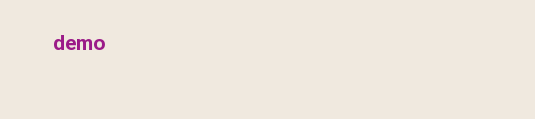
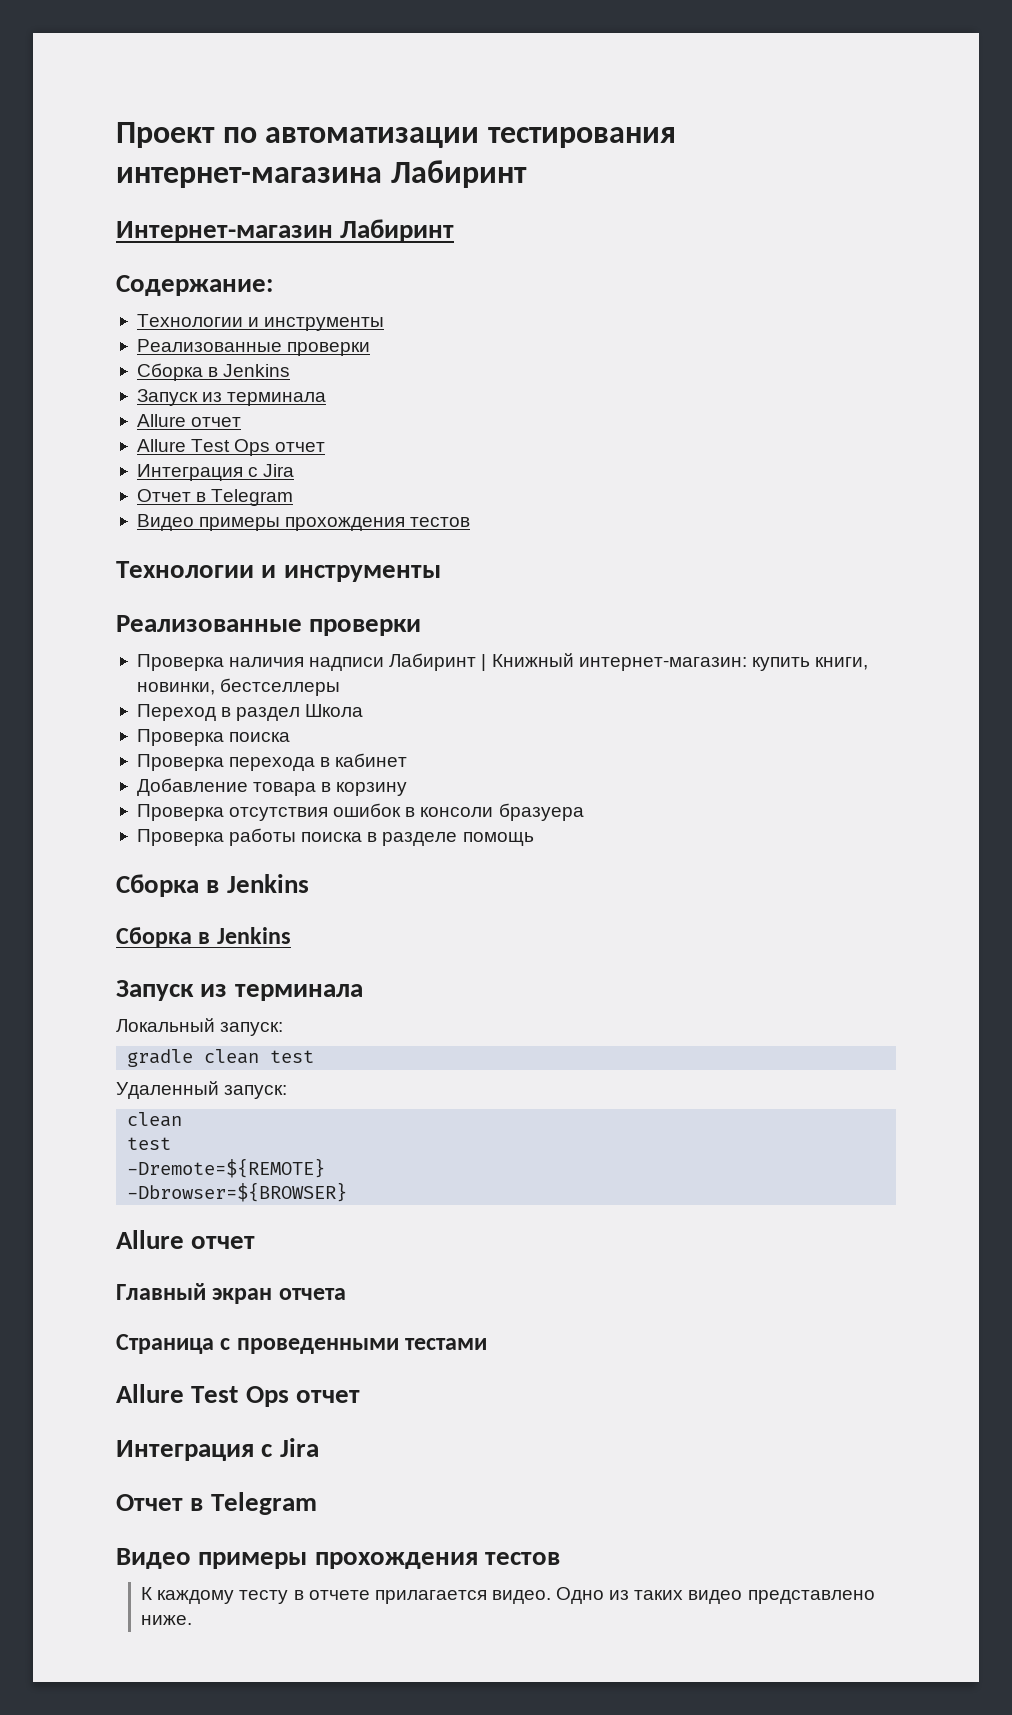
- demo
+ Проект по автоматизации тестирования интернет-магазина Лабиринт
+ Интернет-магазин Лабиринт
+ Содержание:
+ Технологии и инструменты
+ Реализованные проверки
+ Сборка в Jenkins
+ Запуск из терминала
+ Allure отчет
+ Allure Test Ops отчет
+ Интеграция с Jira
+ Отчет в Telegram
+ Видео примеры прохождения тестов
+ Технологии и инструменты
+ Реализованные проверки
+ Проверка наличия надписи Лабиринт | Книжный интернет-магазин: купить книги, новинки, бестселлеры
+ Переход в раздел Школа
+ Проверка поиска
+ Проверка перехода в кабинет
+ Добавление товара в корзину
+ Проверка отсутствия ошибок в консоли бразуера
+ Проверка работы поиска в разделе помощь
+ Сборка в Jenkins
+ Сборка в Jenkins
+ Запуск из терминала
+ Локальный запуск:
+ gradle clean test
+ Удаленный запуск:
+ clean
+ test
+ -Dremote=${REMOTE}
+ -Dbrowser=${BROWSER}
+ Allure отчет
+ Главный экран отчета
+ Страница с проведенными тестами
+ Allure Test Ops отчет
+ Интеграция с Jira
+ Отчет в Telegram
+ Видео примеры прохождения тестов
+ К каждому тесту в отчете прилагается видео. Одно из таких видео представлено ниже.

